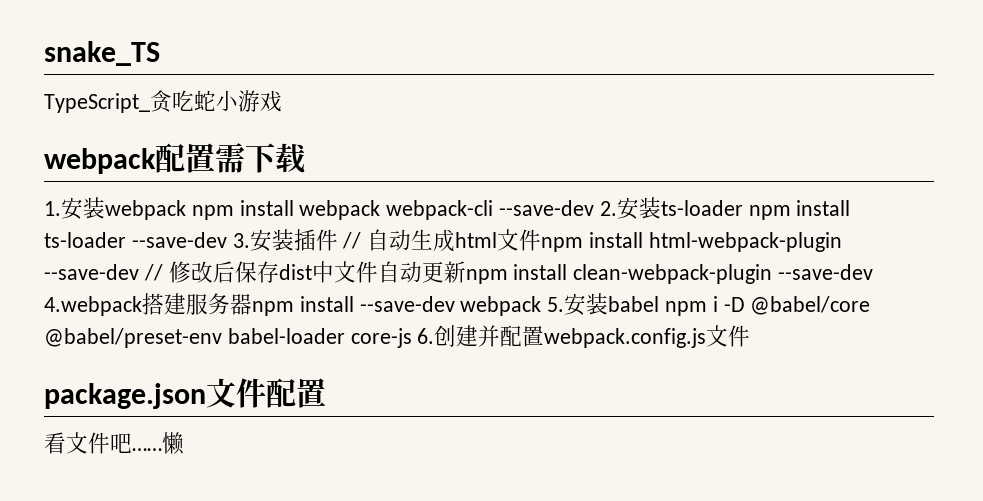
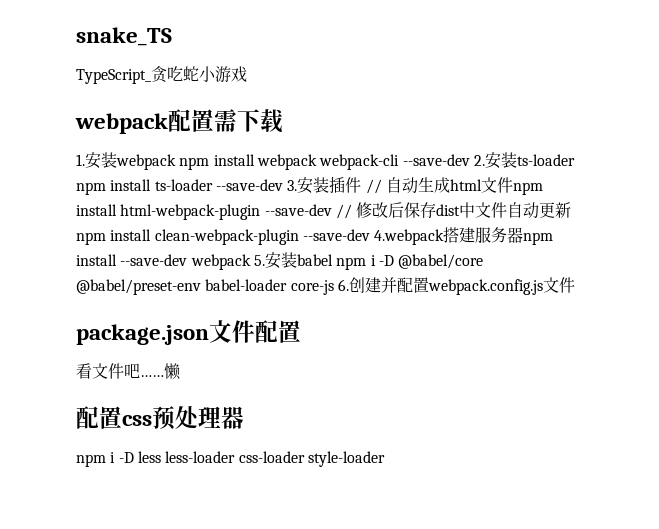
+ 配置css预处理器
+ npm i -D less less-loader css-loader style-loader

